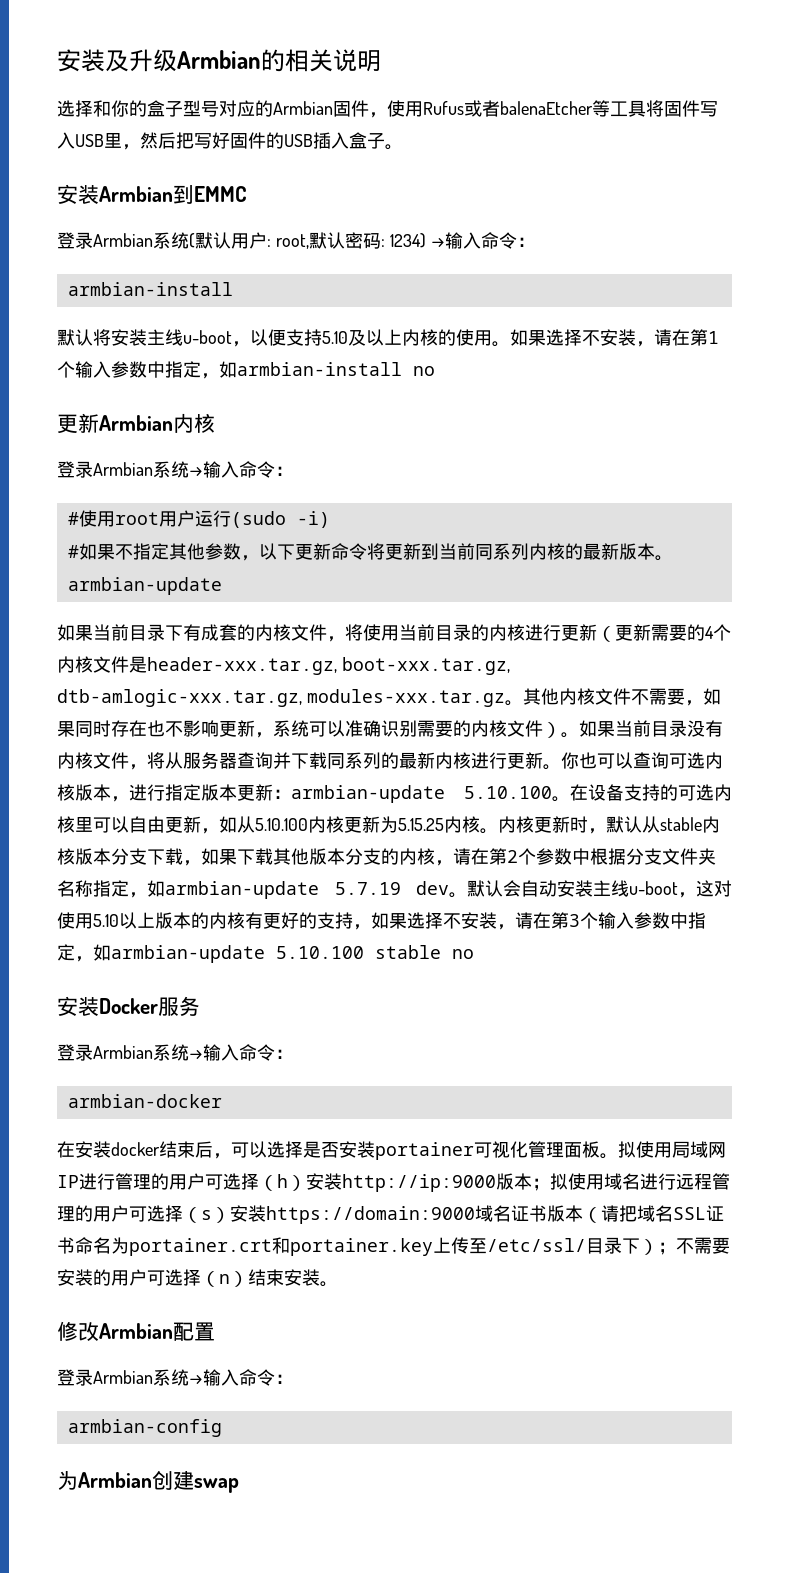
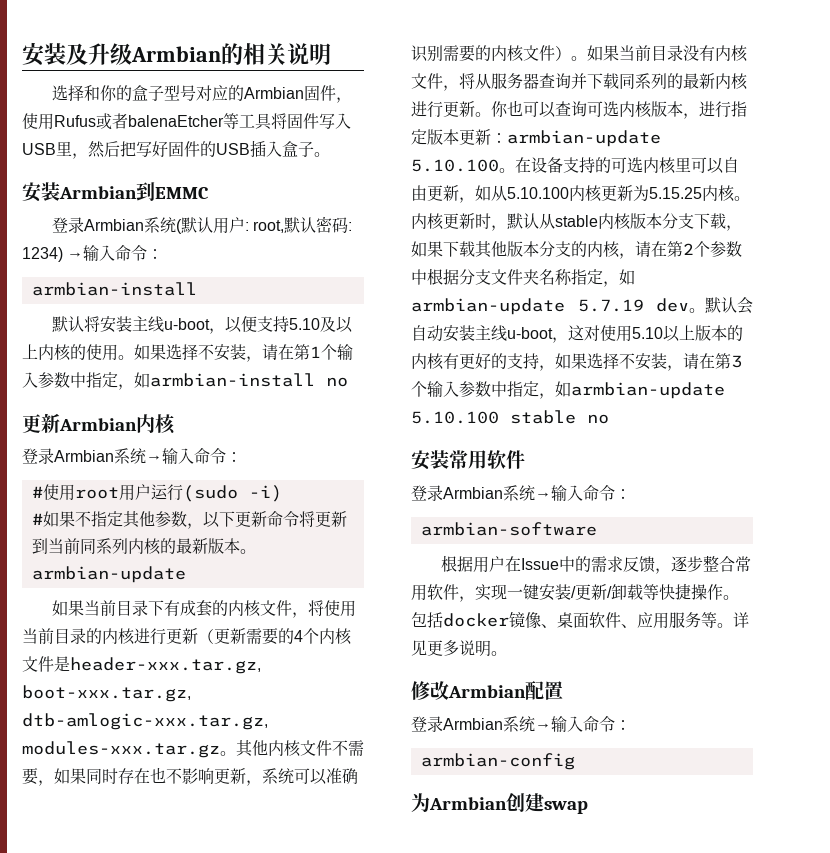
- 安装Docker服务
+ 安装常用软件
  登录Armbian系统→输入命令：
- armbian-docker
- 在安装docker结束后，可以选择是否安装portainer可视化管理面板。拟使用局域网IP进行管理的用户可选择（h）安装http://ip:9000版本；拟使用域名进行远程管理的用户可选择（s）安装https://domain:9000域名证书版本（请把域名SSL证书命名为portainer.crt和portainer.key上传至/etc/ssl/目录下）；不需要安装的用户可选择（n）结束安装。
+ armbian-software
+ 根据用户在Issue中的需求反馈，逐步整合常用软件，实现一键安装/更新/卸载等快捷操作。包括docker镜像、桌面软件、应用服务等。详见更多说明。

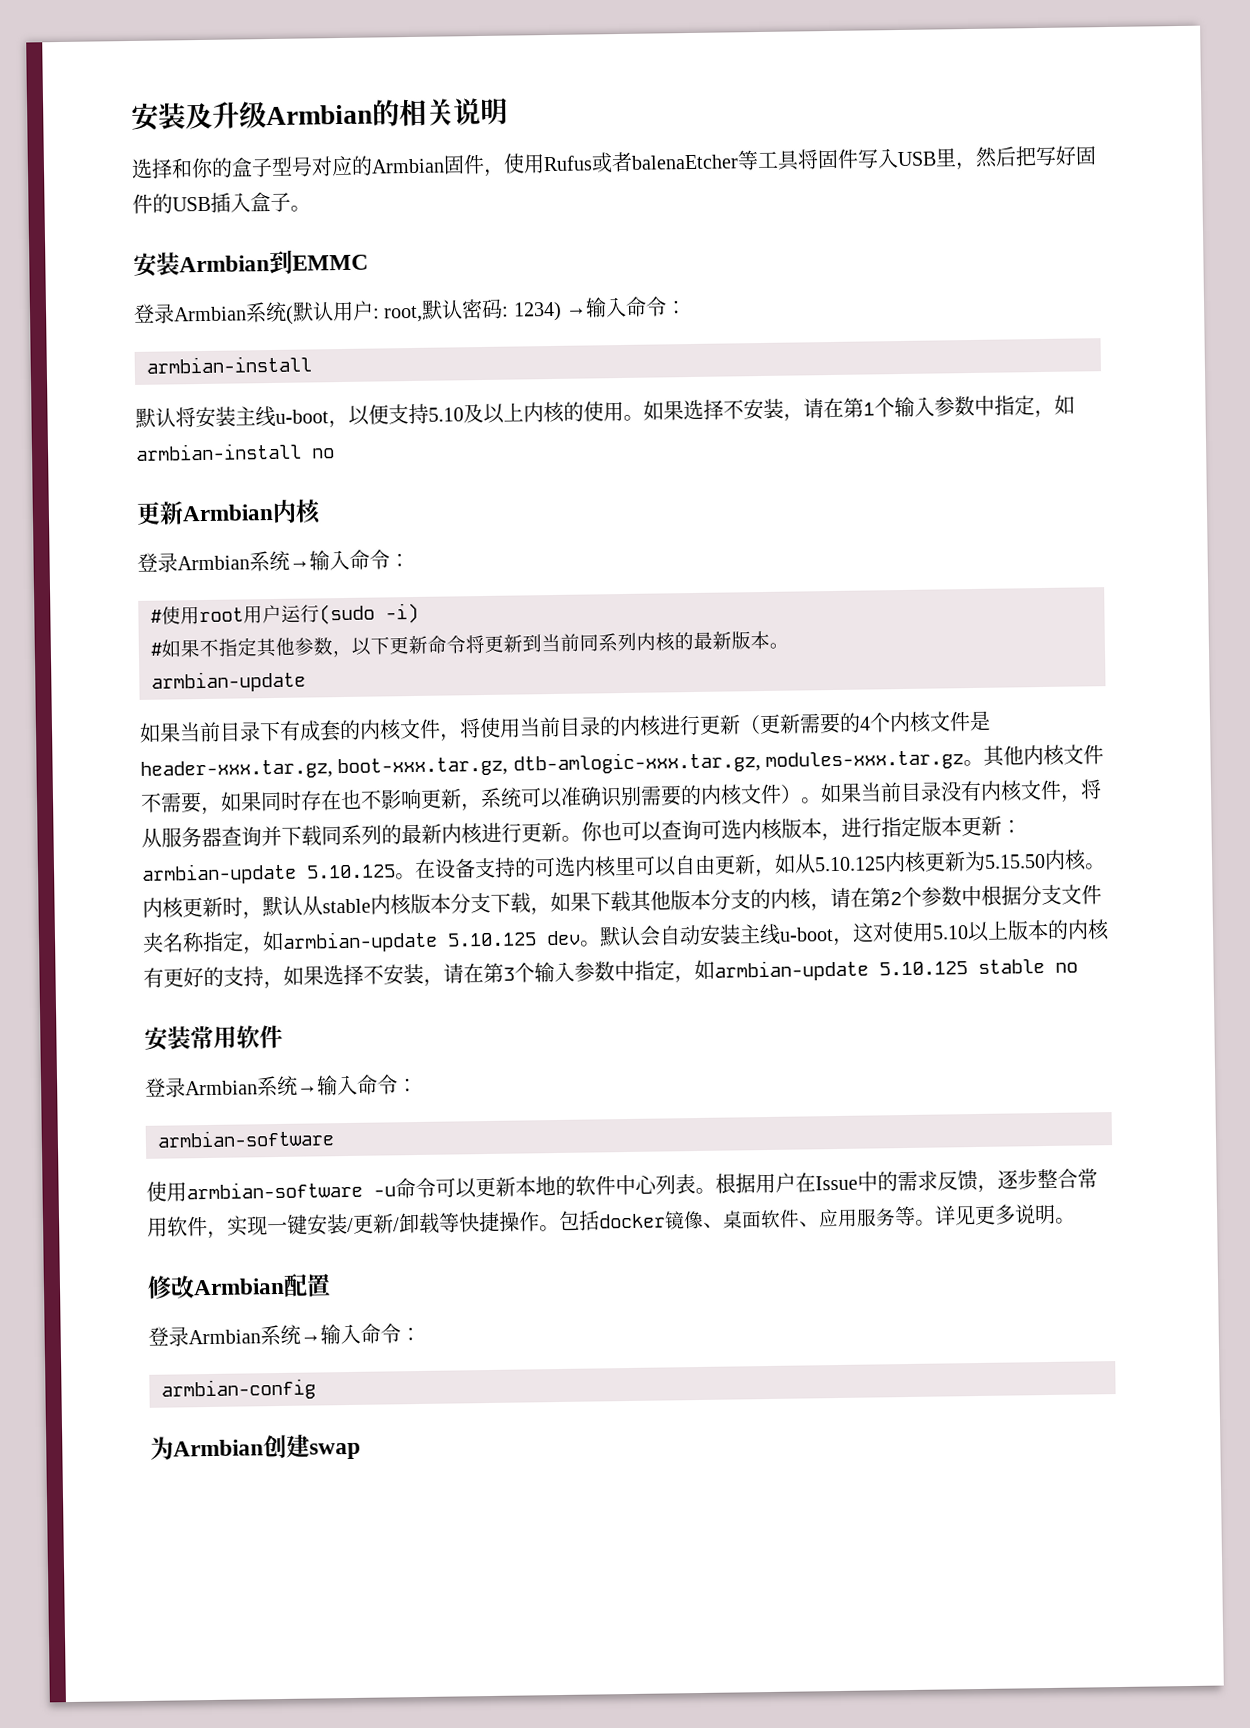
- 你也可以查询可选内核版本，进行指定版本更新：armbian-update 5.10.100。
+ 你也可以查询可选内核版本，进行指定版本更新：armbian-update 5.10.125。
- 在设备支持的可选内核里可以自由更新，如从5.10.100内核更新为5.15.25内核。
+ 在设备支持的可选内核里可以自由更新，如从5.10.125内核更新为5.15.50内核。
- 内核更新时，默认从stable内核版本分支下载，如果下载其他版本分支的内核，请在第2个参数中根据分支文件夹名称指定，如armbian-update 5.7.19 dev。
+ 内核更新时，默认从stable内核版本分支下载，如果下载其他版本分支的内核，请在第2个参数中根据分支文件夹名称指定，如armbian-update 5.10.125 dev。
- 默认会自动安装主线u-boot，这对使用5.10以上版本的内核有更好的支持，如果选择不安装，请在第3个输入参数中指定，如armbian-update 5.10.100 stable no
+ 默认会自动安装主线u-boot，这对使用5.10以上版本的内核有更好的支持，如果选择不安装，请在第3个输入参数中指定，如armbian-update 5.10.125 stable no
+ 使用armbian-software -u命令可以更新本地的软件中心列表。

